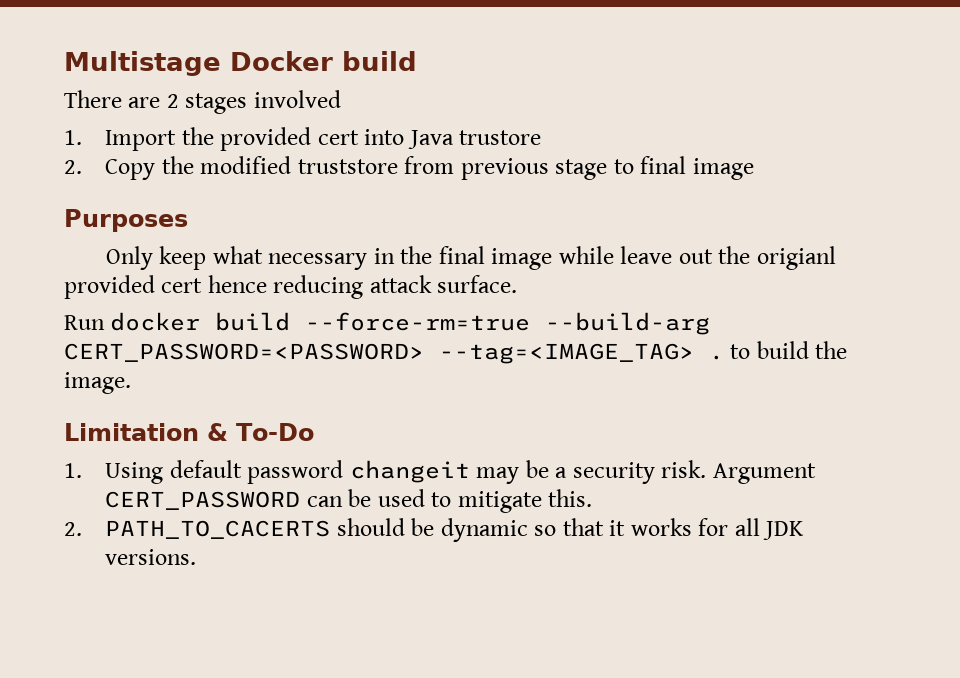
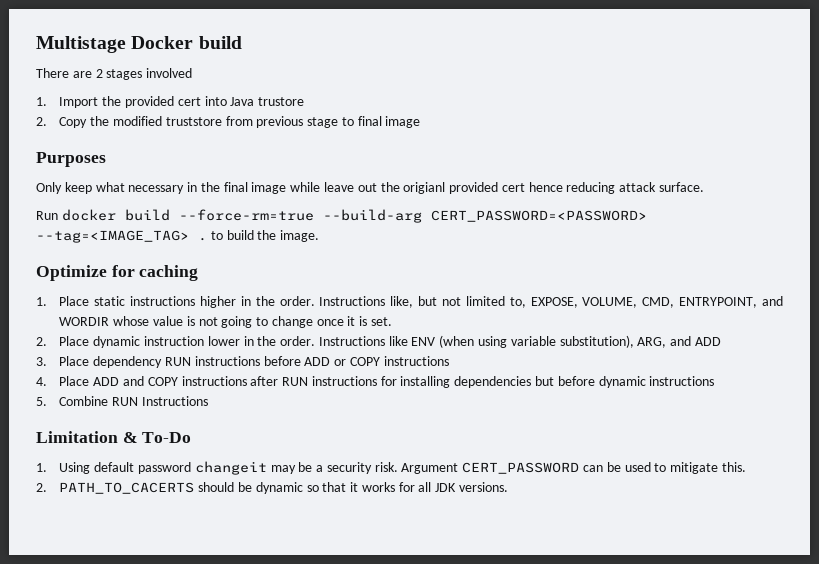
+ Optimize for caching
+ 1. Place static instructions higher in the order. Instructions like, but not limited to, EXPOSE, VOLUME, CMD, ENTRYPOINT, and WORDIR whose value is not going to change once it is set.
+ 2. Place dynamic instruction lower in the order. Instructions like ENV (when using variable substitution), ARG, and ADD
+ 3. Place dependency RUN instructions before ADD or COPY instructions
+ 4. Place ADD and COPY instructions after RUN instructions for installing dependencies but before dynamic instructions
+ 5. Combine RUN Instructions

